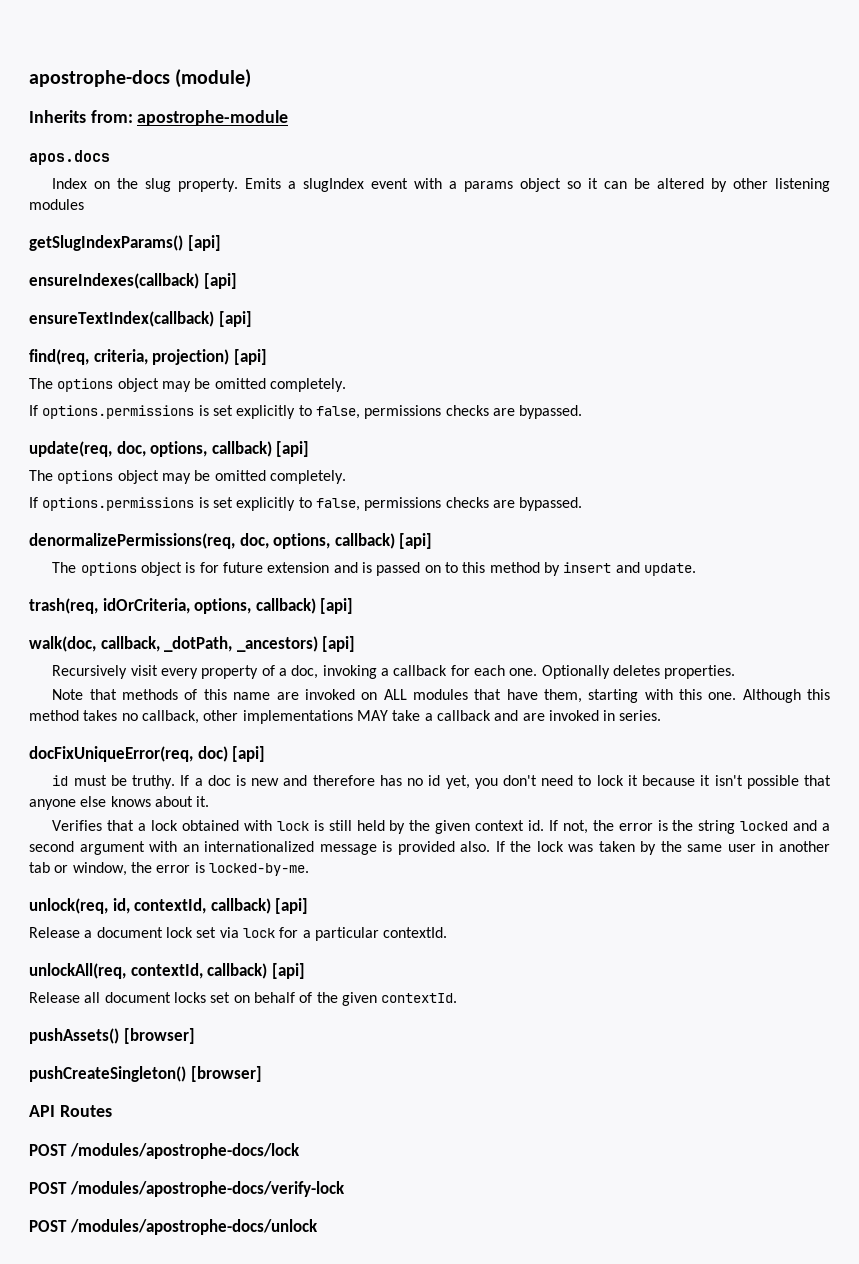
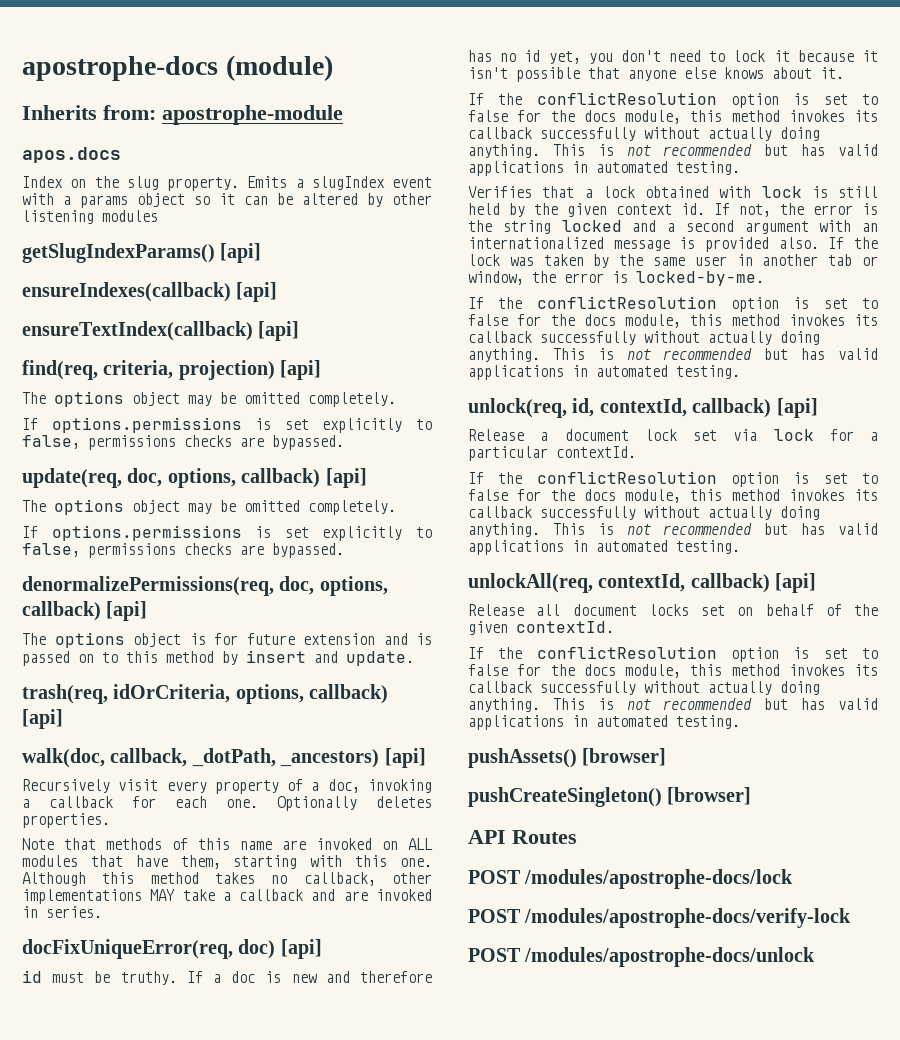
  If a doc is new and therefore has no id yet, you don't need to lock it because it isn't possible that anyone else knows about it.
+ If the conflictResolution option is set to false for the docs module, this method invokes its callback successfully without actually doing anything. This is not recommended but has valid applications in automated testing.
  If the lock was taken by the same user in another tab or window, the error is locked-by-me.
+ If the conflictResolution option is set to false for the docs module, this method invokes its callback successfully without actually doing anything. This is not recommended but has valid applications in automated testing.
  Release a document lock set via lock for a particular contextId.
+ If the conflictResolution option is set to false for the docs module, this method invokes its callback successfully without actually doing anything. This is not recommended but has valid applications in automated testing.
  Release all document locks set on behalf of the given contextId.
+ If the conflictResolution option is set to false for the docs module, this method invokes its callback successfully without actually doing anything. This is not recommended but has valid applications in automated testing.

